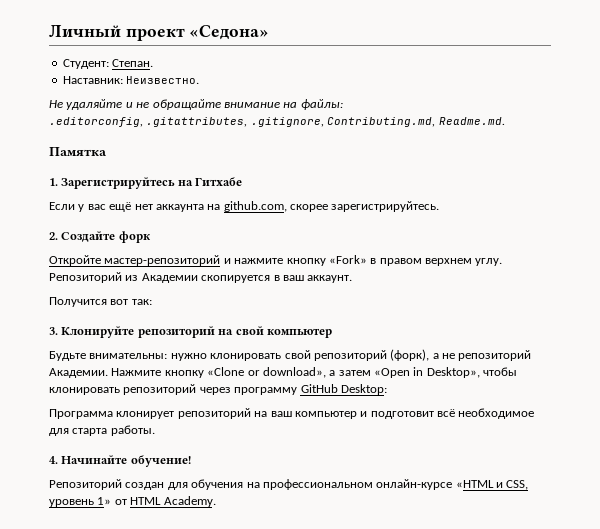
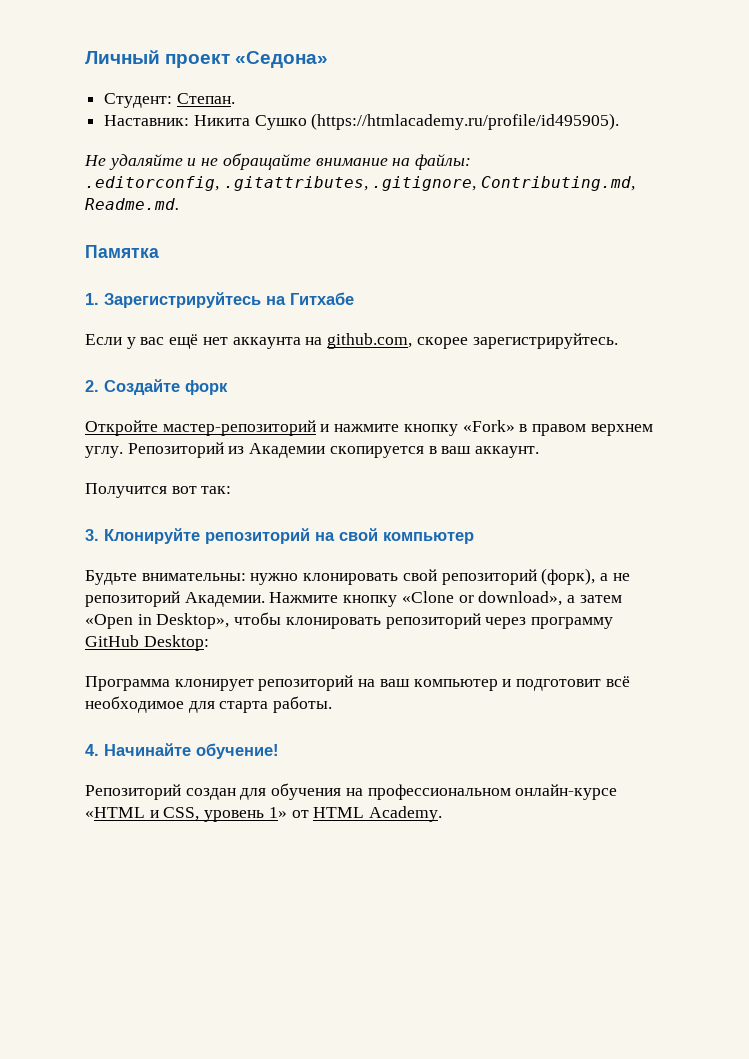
- Наставник: Неизвестно.
+ Наставник: Никита Сушко (https://htmlacademy.ru/profile/id495905).

